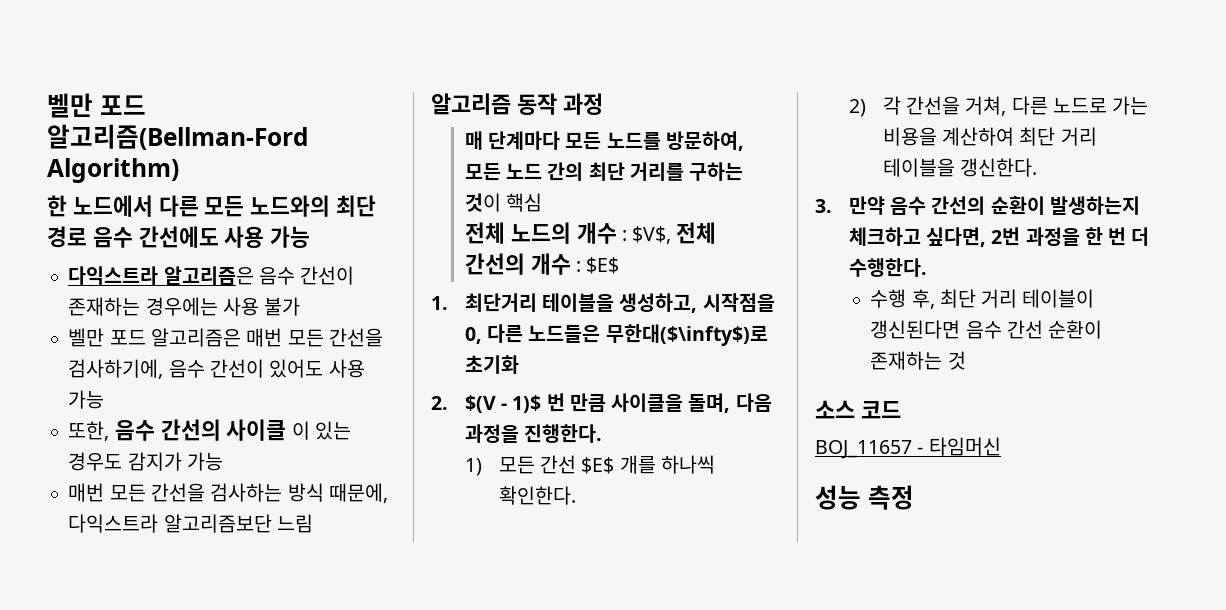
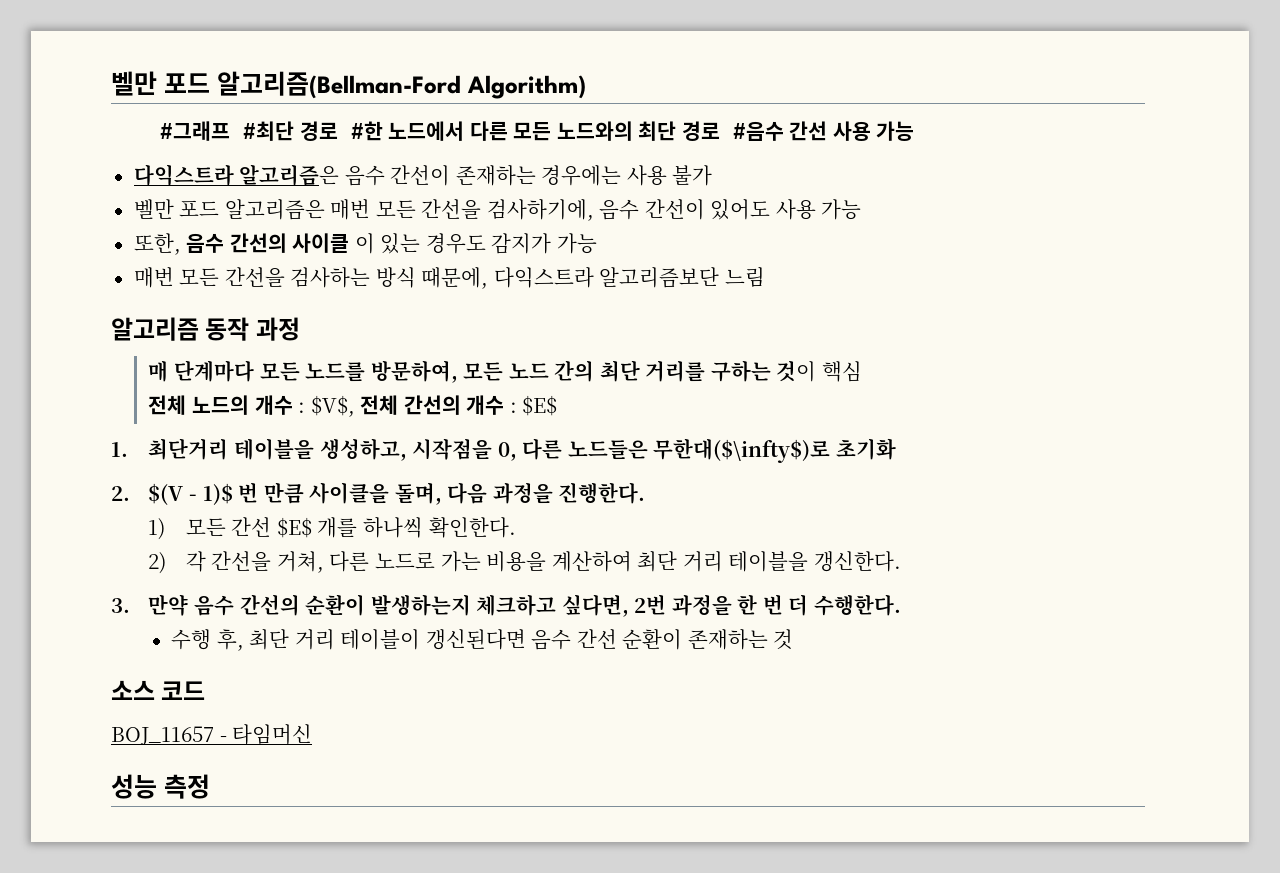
- 한 노드에서 다른 모든 노드와의 최단 경로 음수 간선에도 사용 가능
+ #그래프 #최단 경로 #한 노드에서 다른 모든 노드와의 최단 경로 #음수 간선 사용 가능

